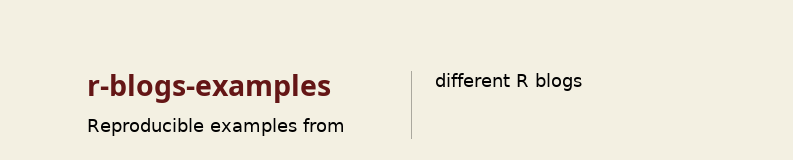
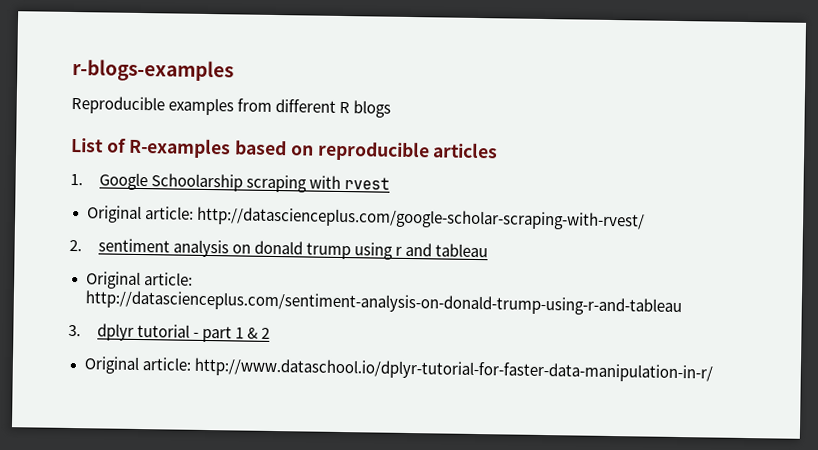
+ List of R-examples based on reproducible articles
+ 1. Google Schoolarship scraping with rvest
+ Original article: http://datascienceplus.com/google-scholar-scraping-with-rvest/
+ 2. sentiment analysis on donald trump using r and tableau
+ Original article: http://datascienceplus.com/sentiment-analysis-on-donald-trump-using-r-and-tableau
+ 3. dplyr tutorial - part 1 & 2
+ Original article: http://www.dataschool.io/dplyr-tutorial-for-faster-data-manipulation-in-r/

